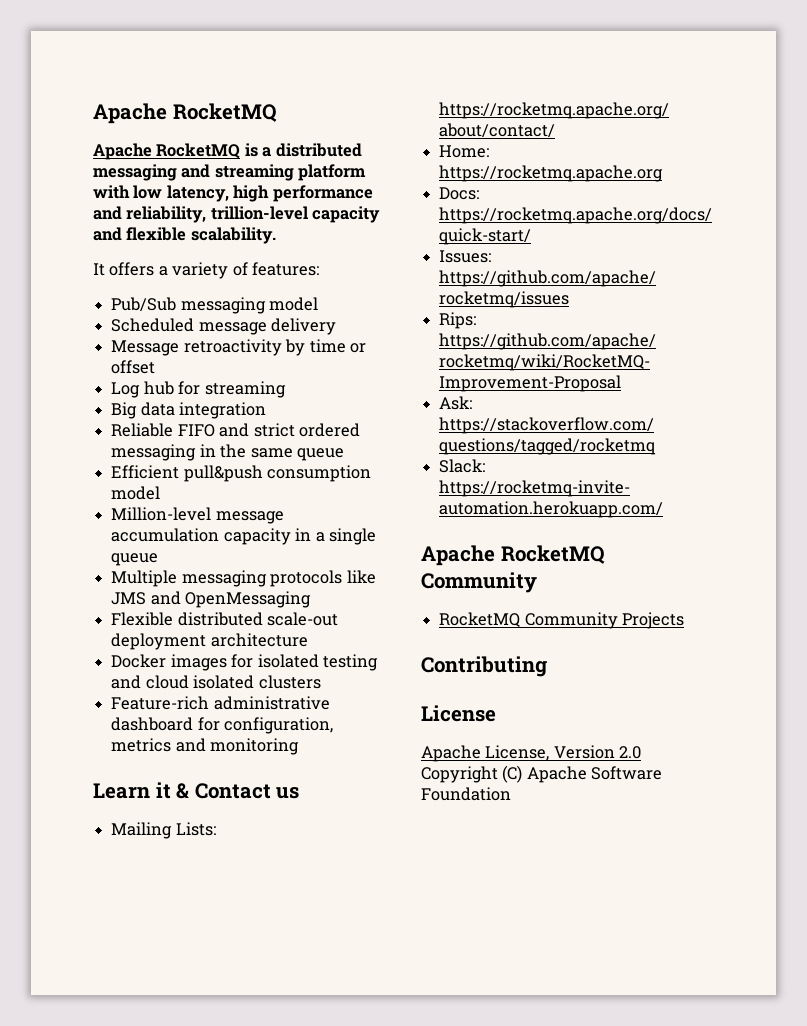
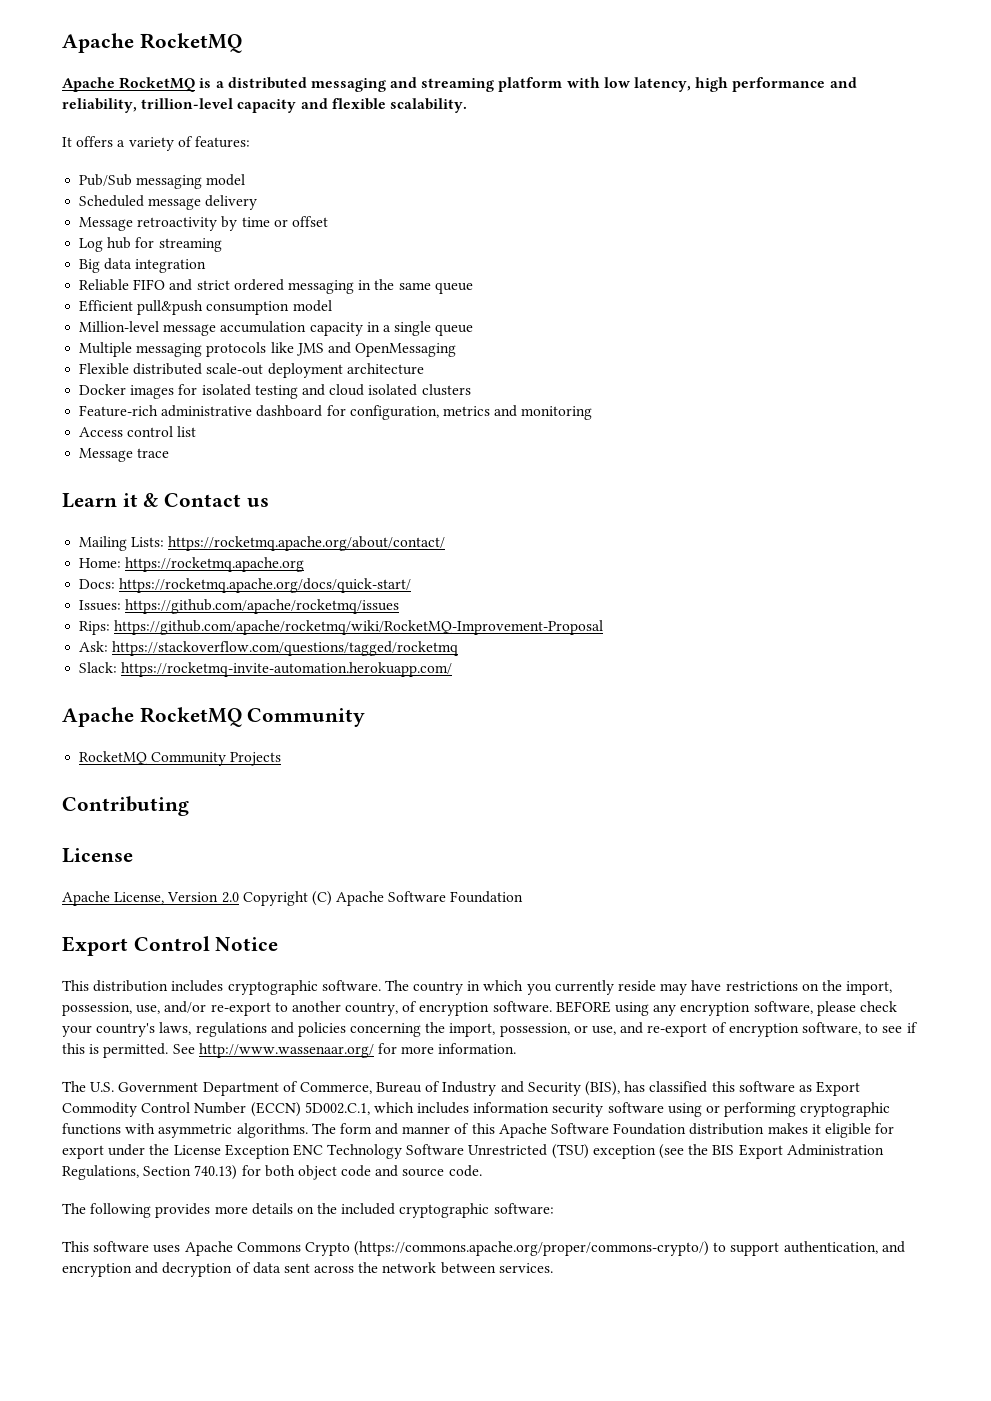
+ Access control list
+ Message trace
+ Export Control Notice
+ This distribution includes cryptographic software. The country in which you currently reside may have restrictions on the import, possession, use, and/or re-export to another country, of encryption software. BEFORE using any encryption software, please check your country's laws, regulations and policies concerning the import, possession, or use, and re-export of encryption software, to see if this is permitted. See http://www.wassenaar.org/ for more information.
+ The U.S. Government Department of Commerce, Bureau of Industry and Security (BIS), has classified this software as Export Commodity Control Number (ECCN) 5D002.C.1, which includes information security software using or performing cryptographic functions with asymmetric algorithms. The form and manner of this Apache Software Foundation distribution makes it eligible for export under the License Exception ENC Technology Software Unrestricted (TSU) exception (see the BIS Export Administration Regulations, Section 740.13) for both object code and source code.
+ The following provides more details on the included cryptographic software:
+ This software uses Apache Commons Crypto (https://commons.apache.org/proper/commons-crypto/) to support authentication, and encryption and decryption of data sent across the network between services.

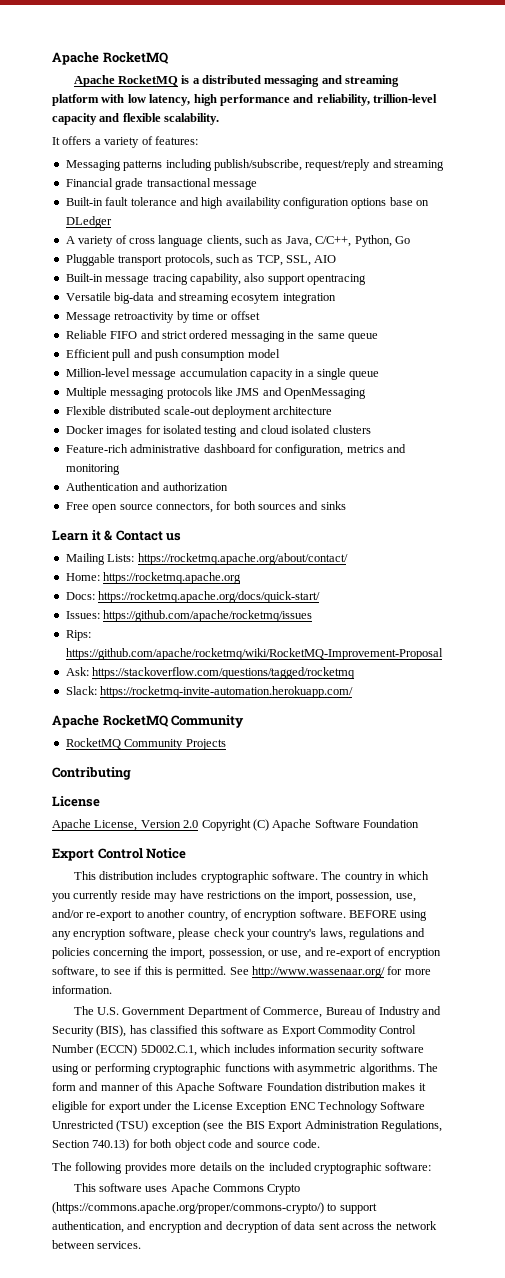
- Pub/Sub messaging model
- Scheduled message delivery
+ Messaging patterns including publish/subscribe, request/reply and streaming
+ Financial grade transactional message
+ Built-in fault tolerance and high availability configuration options base on DLedger
+ A variety of cross language clients, such as Java, C/C++, Python, Go
+ Pluggable transport protocols, such as TCP, SSL, AIO
+ Built-in message tracing capability, also support opentracing
+ Versatile big-data and streaming ecosytem integration
- Log hub for streaming
- Big data integration
- Efficient pull&push consumption model
+ Efficient pull and push consumption model
- Access control list
- Message trace
+ Authentication and authorization
+ Free open source connectors, for both sources and sinks

